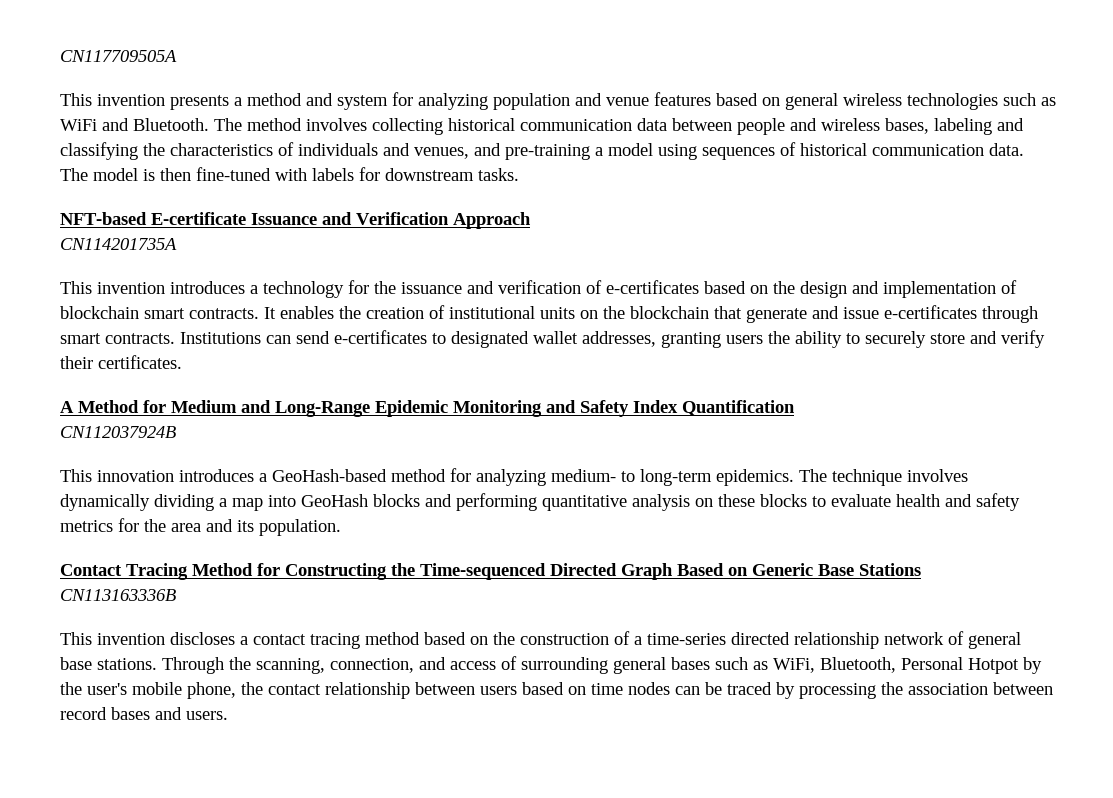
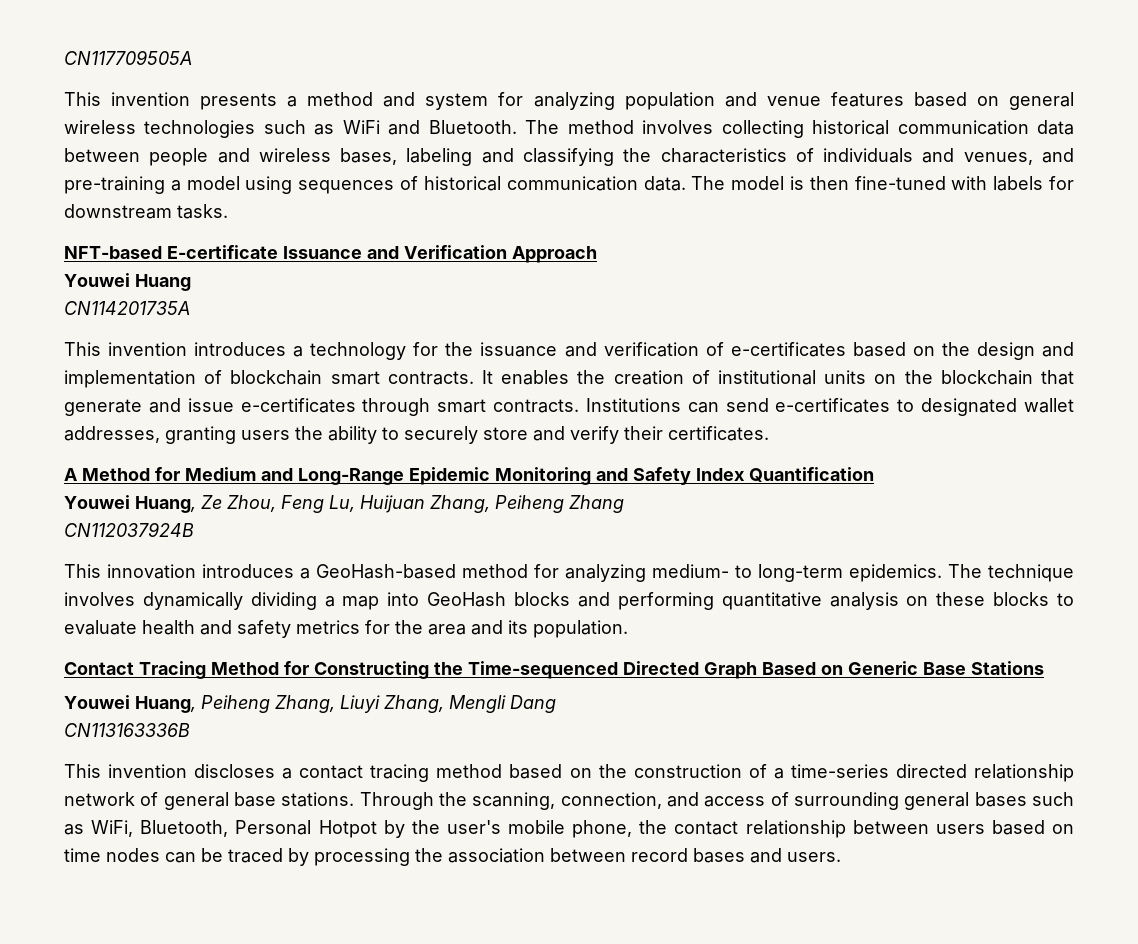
+ Youwei Huang
+ Youwei Huang, Ze Zhou, Feng Lu, Huijuan Zhang, Peiheng Zhang
+ Youwei Huang, Peiheng Zhang, Liuyi Zhang, Mengli Dang

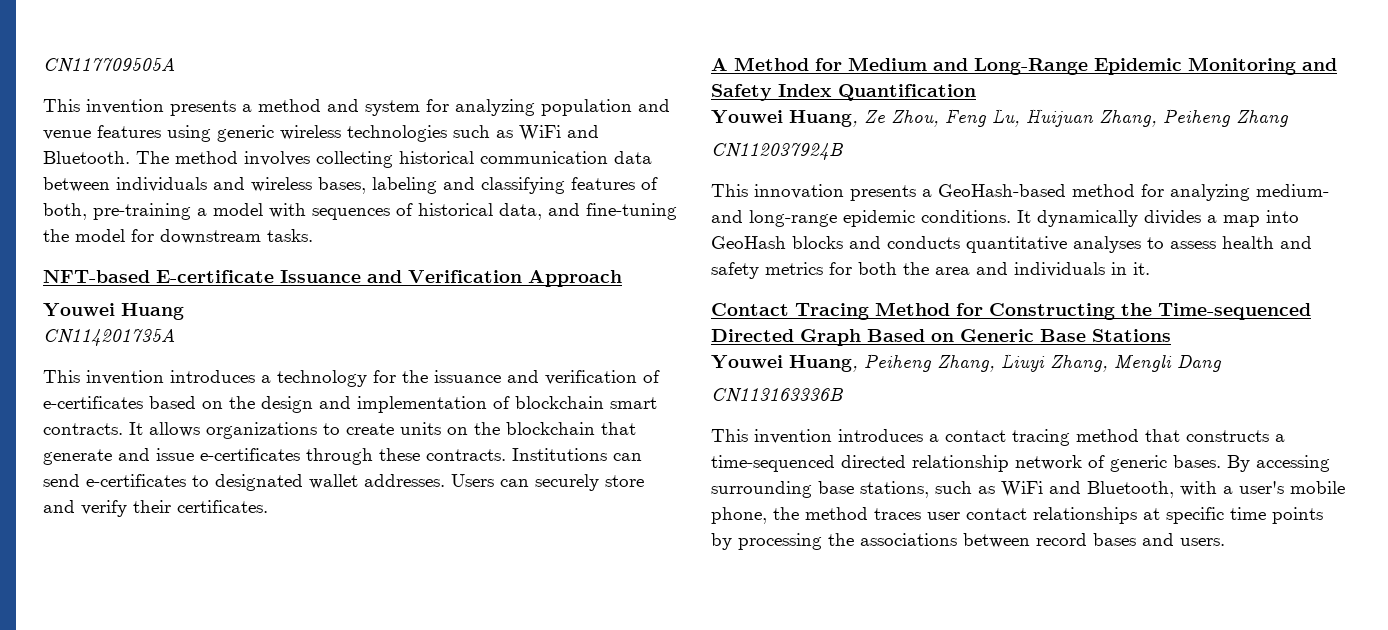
- This invention presents a method and system for analyzing population and venue features based on general wireless technologies such as WiFi and Bluetooth.
+ This invention presents a method and system for analyzing population and venue features using generic wireless technologies such as WiFi and Bluetooth.
- The method involves collecting historical communication data between people and wireless bases, labeling and classifying the characteristics of individuals and venues, and pre-training a model using sequences of historical communication data. The model is then fine-tuned with labels for downstream tasks.
+ The method involves collecting historical communication data between individuals and wireless bases, labeling and classifying features of both, pre-training a model with sequences of historical data, and fine-tuning the model for downstream tasks.
- It enables the creation of institutional units on the blockchain that generate and issue e-certificates through smart contracts.
+ It allows organizations to create units on the blockchain that generate and issue e-certificates through these contracts.
- Institutions can send e-certificates to designated wallet addresses, granting users the ability to securely store and verify their certificates.
+ Institutions can send e-certificates to designated wallet addresses. Users can securely store and verify their certificates.
- This innovation introduces a GeoHash-based method for analyzing medium- to long-term epidemics. The technique involves dynamically dividing a map into GeoHash blocks and performing quantitative analysis on these blocks to evaluate health and safety metrics for the area and its population.
+ This innovation presents a GeoHash-based method for analyzing medium- and long-range epidemic conditions. It dynamically divides a map into GeoHash blocks and conducts quantitative analyses to assess health and safety metrics for both the area and individuals in it.
- This invention discloses a contact tracing method based on the construction of a time-series directed relationship network of general base stations. Through the scanning, connection, and access of surrounding general bases such as WiFi, Bluetooth, Personal Hotpot by the user's mobile phone, the contact relationship between users based on time nodes can be traced by processing the association between record bases and users.
+ This invention introduces a contact tracing method that constructs a time-sequenced directed relationship network of generic bases. By accessing surrounding base stations, such as WiFi and Bluetooth, with a user's mobile phone, the method traces user contact relationships at specific time points by processing the associations between record bases and users.

